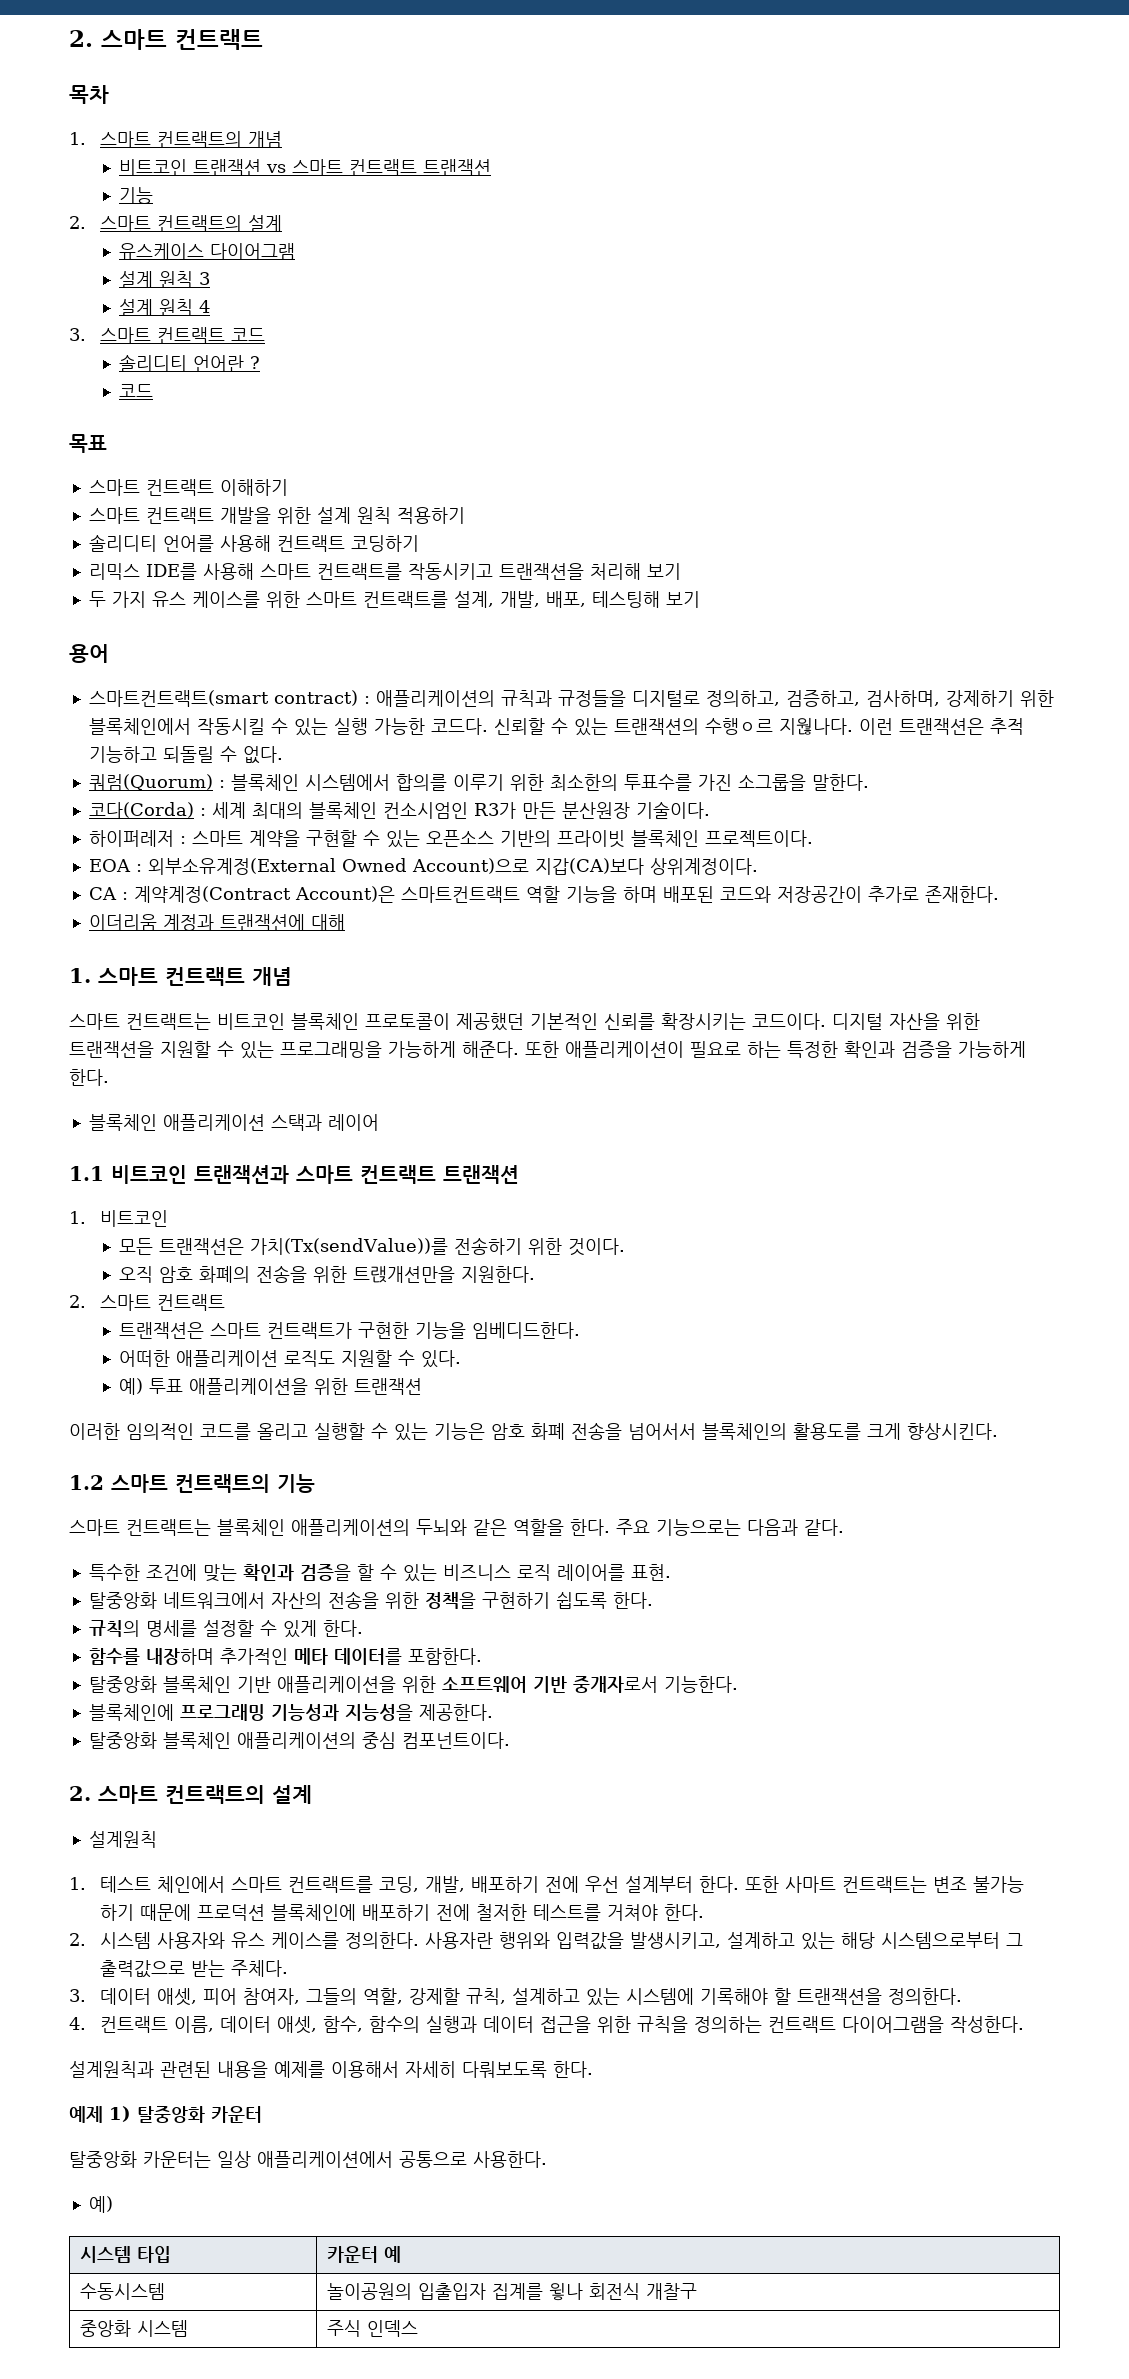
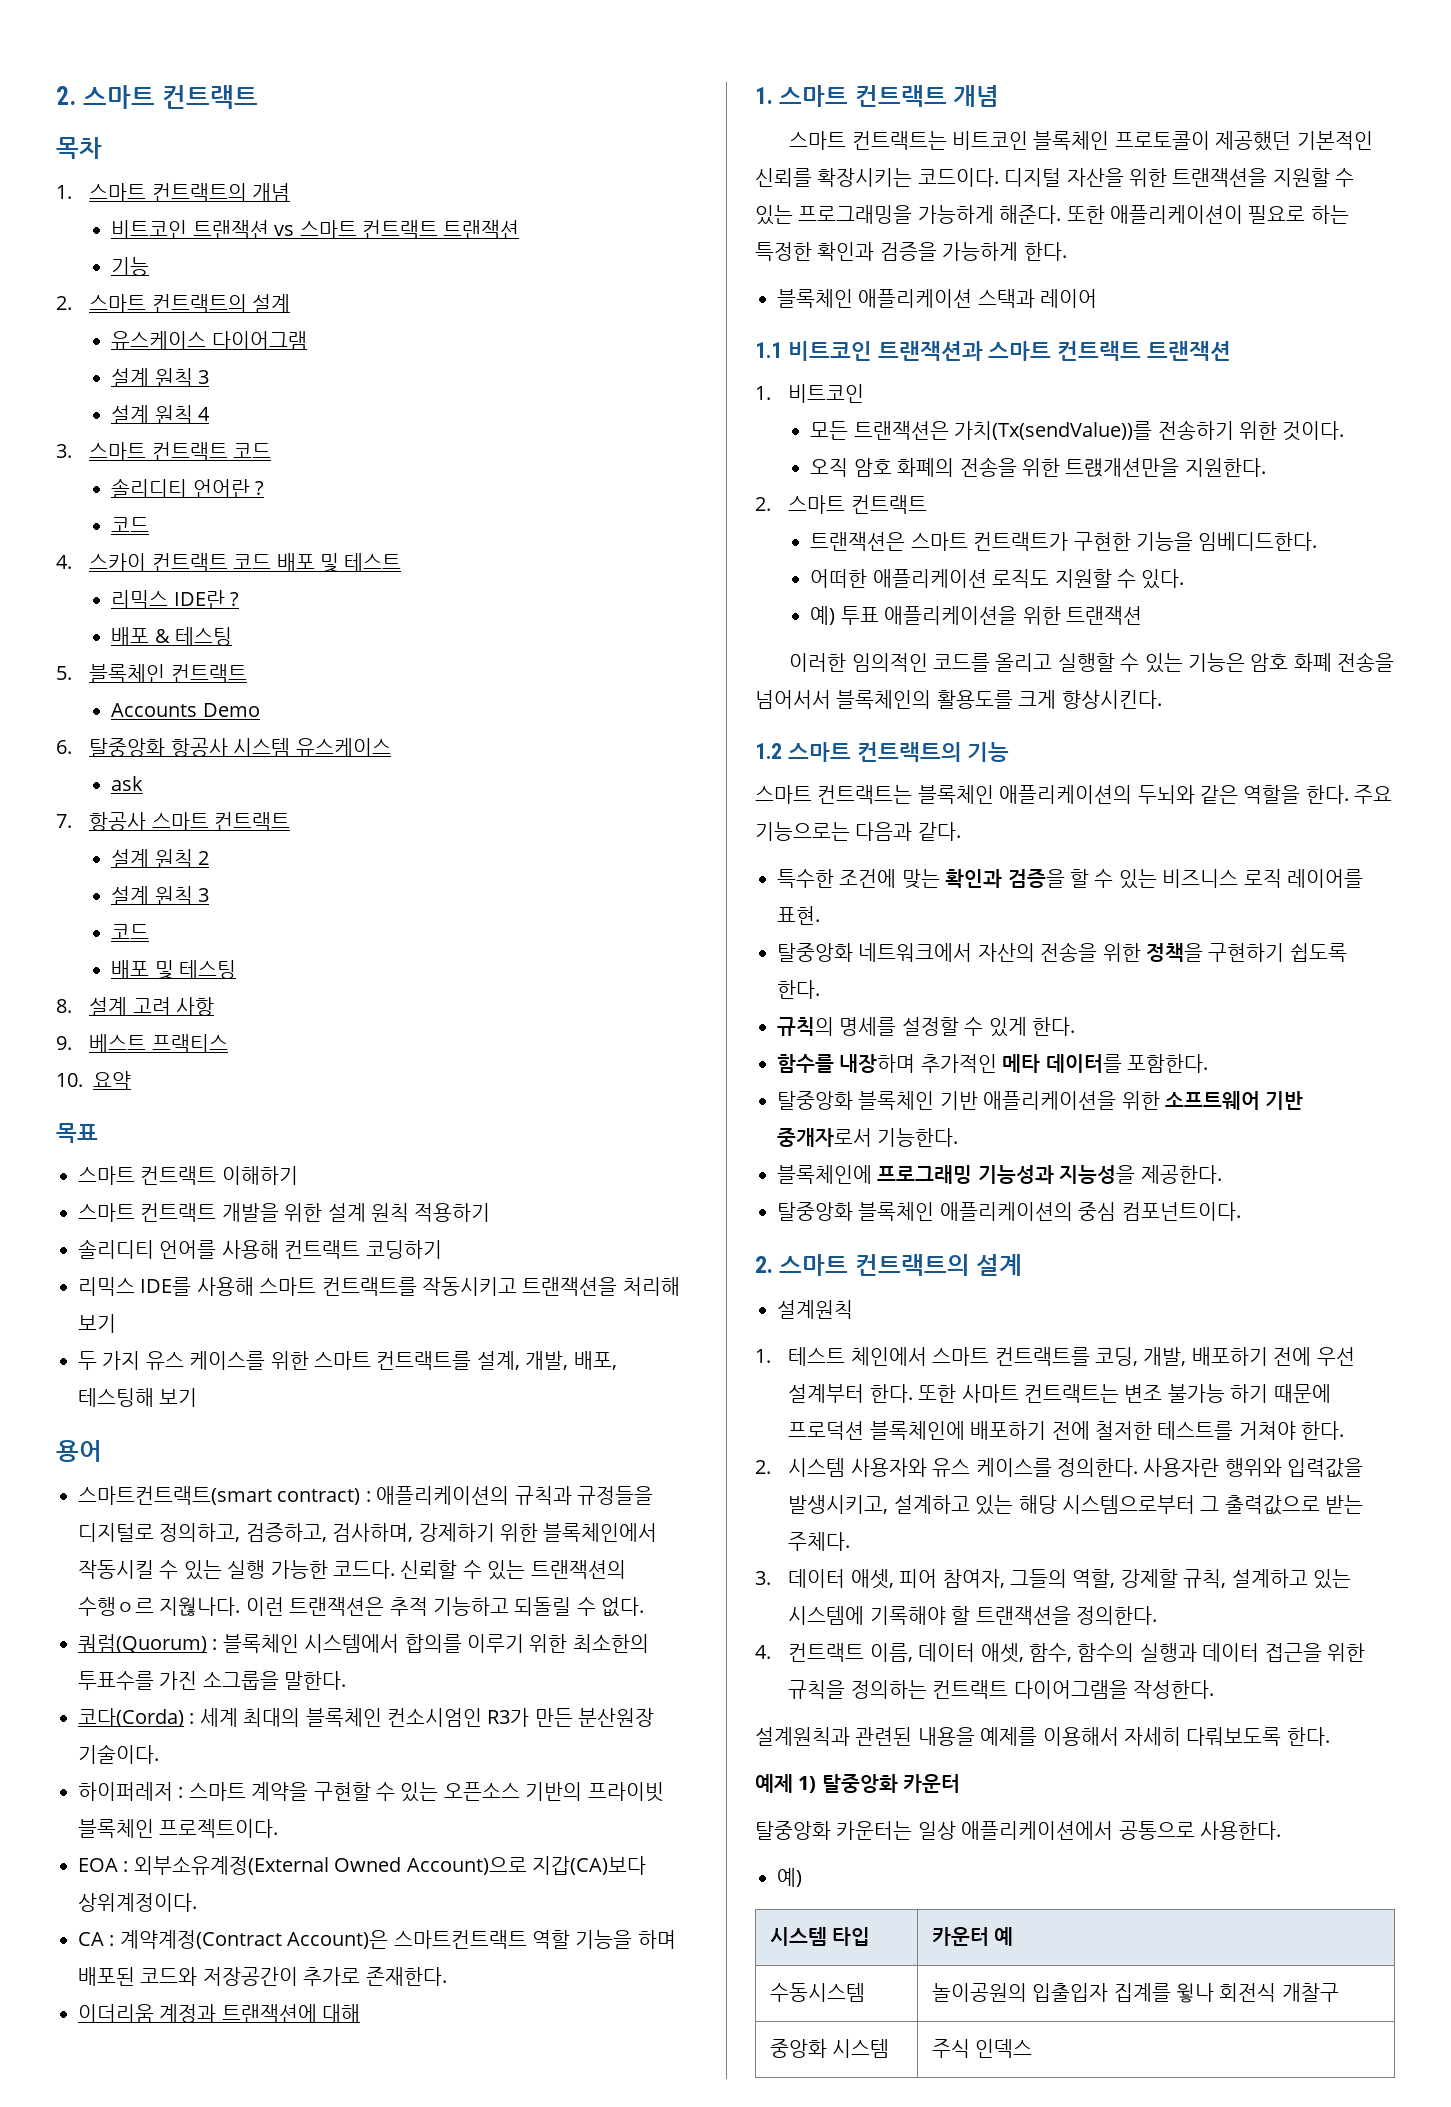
+ 4. 스카이 컨트랙트 코드 배포 및 테스트
+ 리믹스 IDE란 ?
+ 배포 & 테스팅
+ 5. 블록체인 컨트랙트
+ Accounts Demo
+ 6. 탈중앙화 항공사 시스템 유스케이스
+ ask
+ 7. 항공사 스마트 컨트랙트
+ 설계 원칙 2
+ 설계 원칙 3
+ 코드
+ 배포 및 테스팅
+ 8. 설계 고려 사항
+ 9. 베스트 프랙티스
+ 10. 요약

